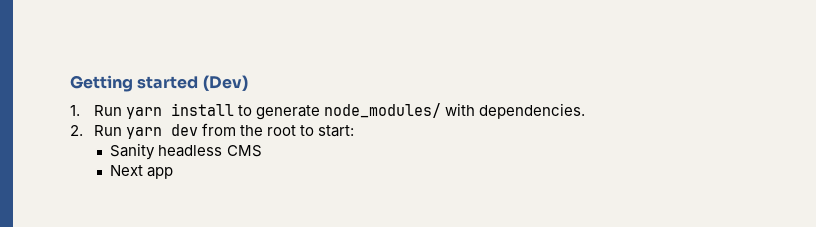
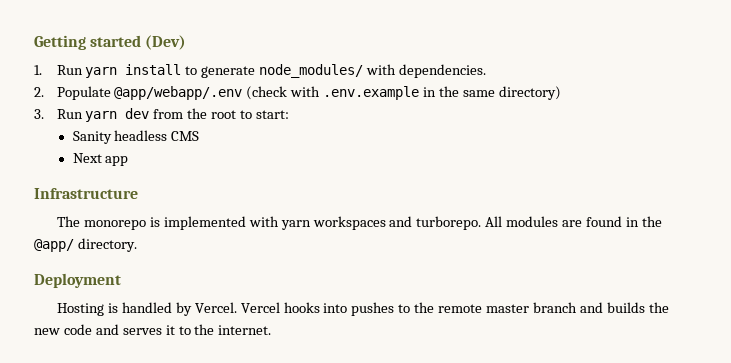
- 2. Run yarn dev from the root to start:
+ 2. Populate @app/webapp/.env (check with .env.example in the same directory)
+ 3. Run yarn dev from the root to start:
+ Infrastructure
+ The monorepo is implemented with yarn workspaces and turborepo. All modules are found in the @app/ directory.
+ Deployment
+ Hosting is handled by Vercel. Vercel hooks into pushes to the remote master branch and builds the new code and serves it to the internet.

